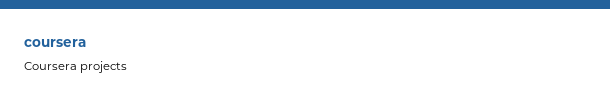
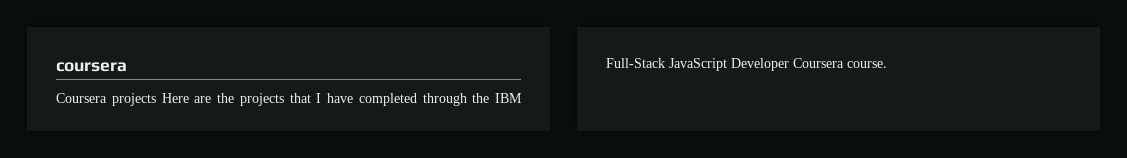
- Coursera projects
+ Coursera projects Here are the projects that I have completed through the IBM Full-Stack JavaScript Developer Coursera course.

